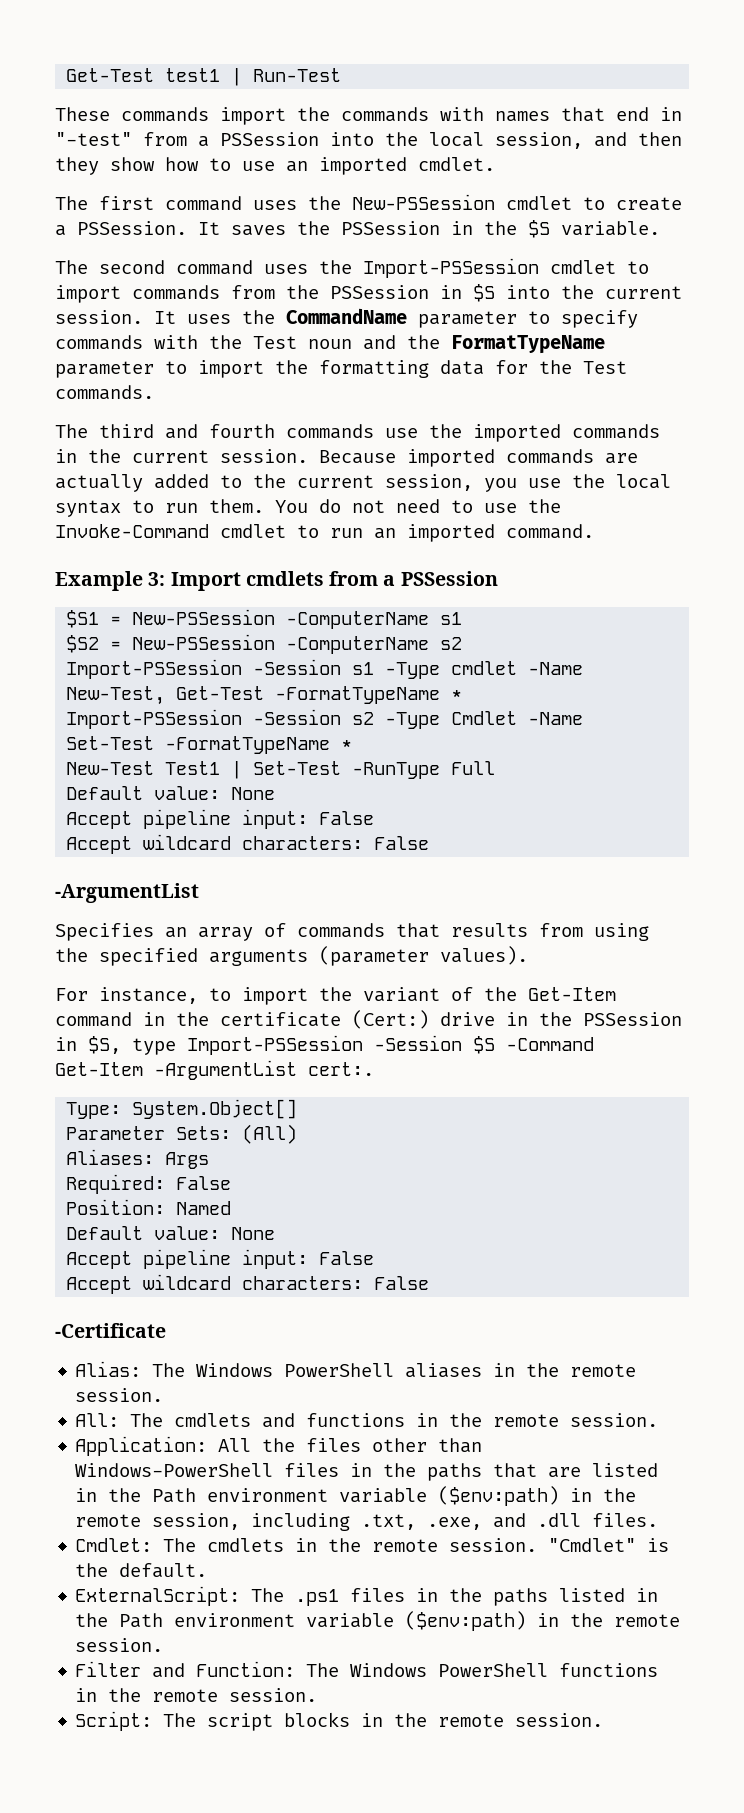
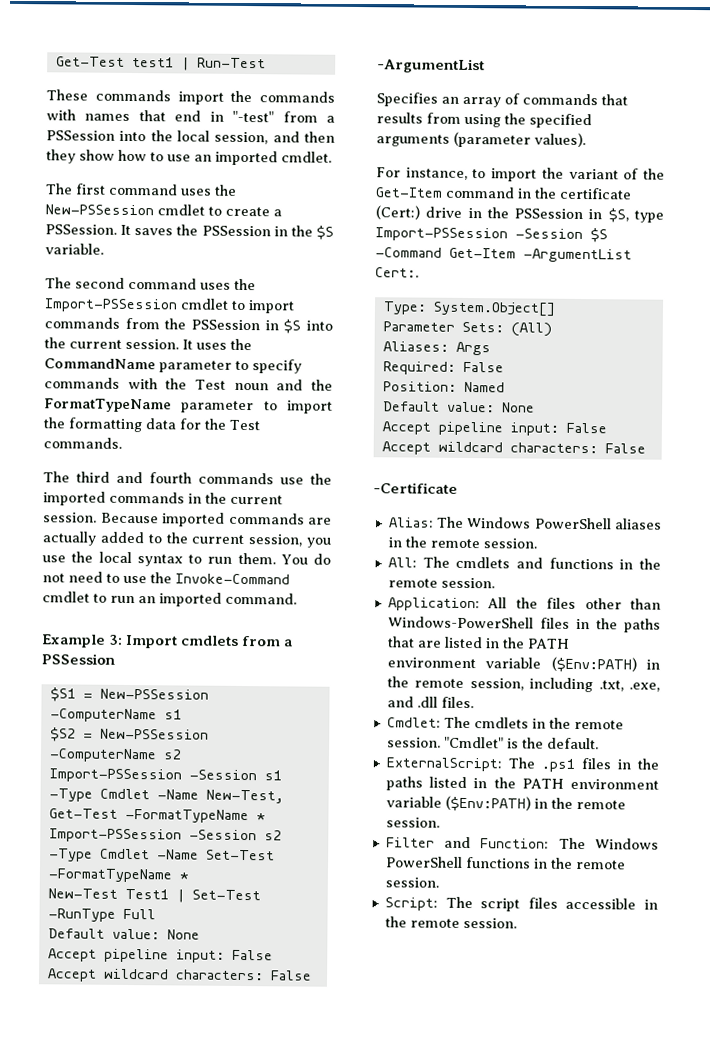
- Import-PSSession -Session s1 -Type cmdlet -Name New-Test, Get-Test -FormatTypeName *
+ Import-PSSession -Session s1 -Type Cmdlet -Name New-Test, Get-Test -FormatTypeName *
- For instance, to import the variant of the Get-Item command in the certificate (Cert:) drive in the PSSession in $S, type Import-PSSession -Session $S -Command Get-Item -ArgumentList cert:.
+ For instance, to import the variant of the Get-Item command in the certificate (Cert:) drive in the PSSession in $S, type Import-PSSession -Session $S -Command Get-Item -ArgumentList Cert:.
- Application: All the files other than Windows-PowerShell files in the paths that are listed in the Path environment variable ($env:path) in the remote session, including .txt, .exe, and .dll files.
+ Application: All the files other than Windows-PowerShell files in the paths that are listed in the PATH environment variable ($Env:PATH) in the remote session, including .txt, .exe, and .dll files.
- ExternalScript: The .ps1 files in the paths listed in the Path environment variable ($env:path) in the remote session.
+ ExternalScript: The .ps1 files in the paths listed in the PATH environment variable ($Env:PATH) in the remote session.
- Script: The script blocks in the remote session.
+ Script: The script files accessible in the remote session.

